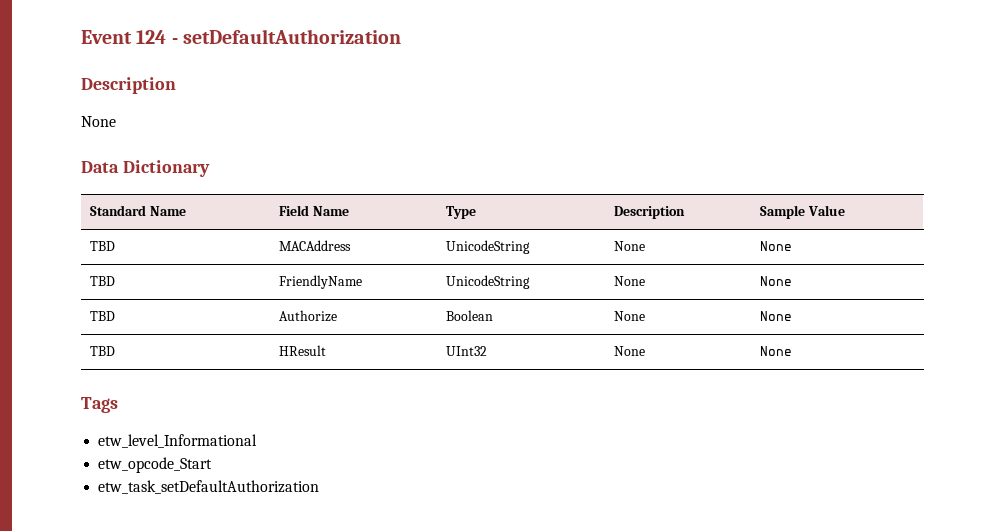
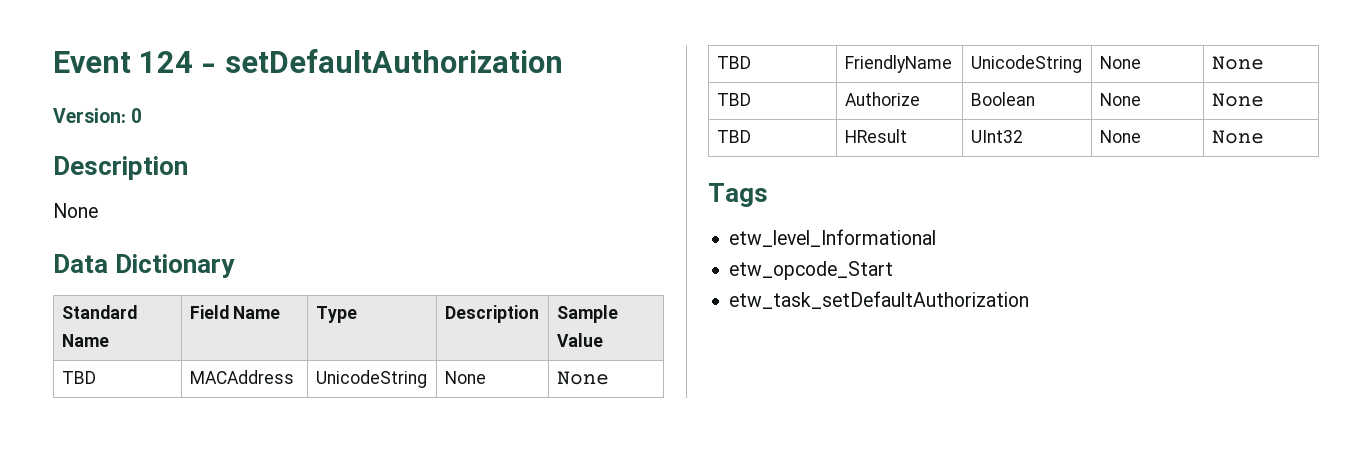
+ Version: 0

